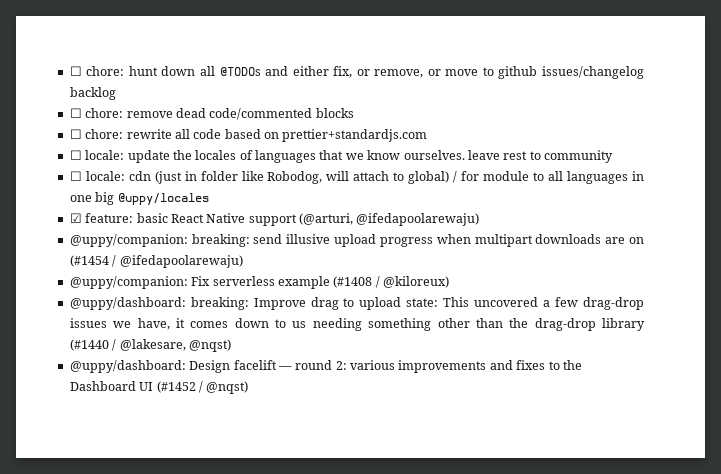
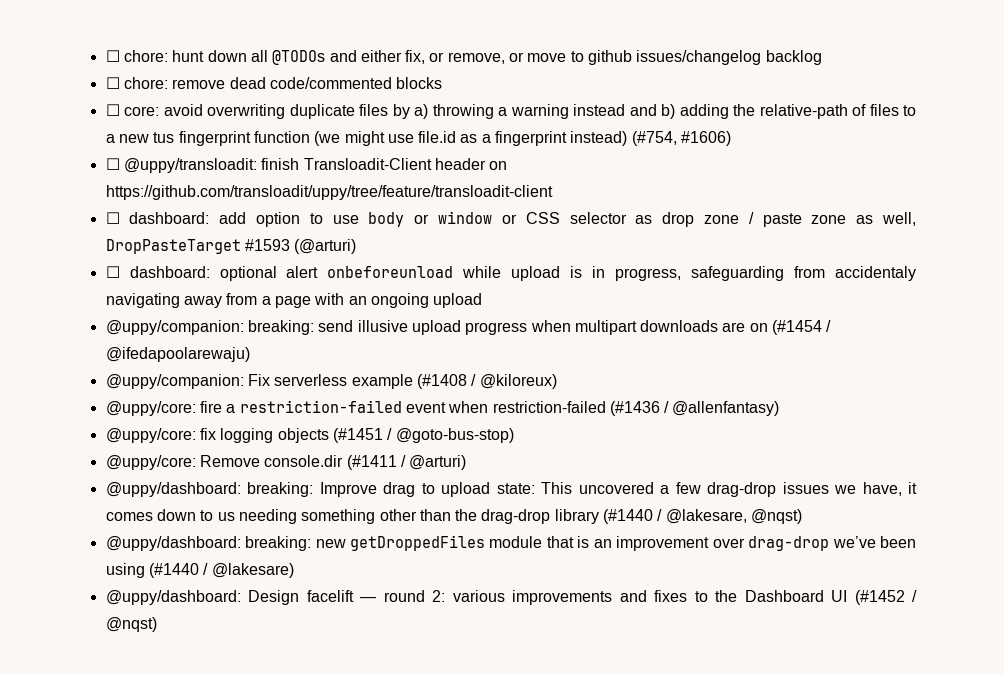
- ☐ chore: rewrite all code based on prettier+standardjs.com
- ☐ locale: update the locales of languages that we know ourselves. leave rest to community
- ☐ locale: cdn (just in folder like Robodog, will attach to global) / for module to all languages in one big @uppy/locales
- ☑ feature: basic React Native support (@arturi, @ifedapoolarewaju)
+ ☐ core: avoid overwriting duplicate files by a) throwing a warning instead and b) adding the relative-path of files to a new tus fingerprint function (we might use file.id as a fingerprint instead) (#754, #1606)
+ ☐ @uppy/transloadit: finish Transloadit-Client header on https://github.com/transloadit/uppy/tree/feature/transloadit-client
+ ☐ dashboard: add option to use body or window or CSS selector as drop zone / paste zone as well, DropPasteTarget #1593 (@arturi)
+ ☐ dashboard: optional alert onbeforeunload while upload is in progress, safeguarding from accidentaly navigating away from a page with an ongoing upload
+ @uppy/core: fire a restriction-failed event when restriction-failed (#1436 / @allenfantasy)
+ @uppy/core: fix logging objects (#1451 / @goto-bus-stop)
+ @uppy/core: Remove console.dir (#1411 / @arturi)
+ @uppy/dashboard: breaking: new getDroppedFiles module that is an improvement over drag-drop we’ve been using (#1440 / @lakesare)

